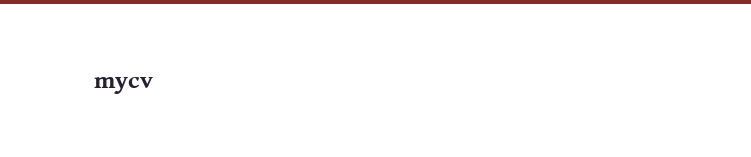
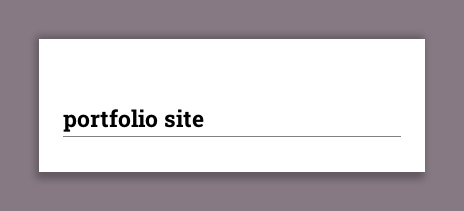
- mycv
+ portfolio site

